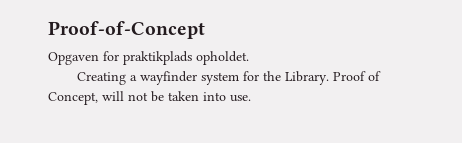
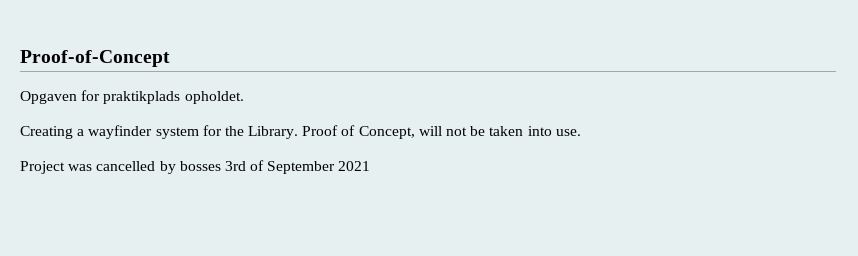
+ Project was cancelled by bosses 3rd of September 2021

